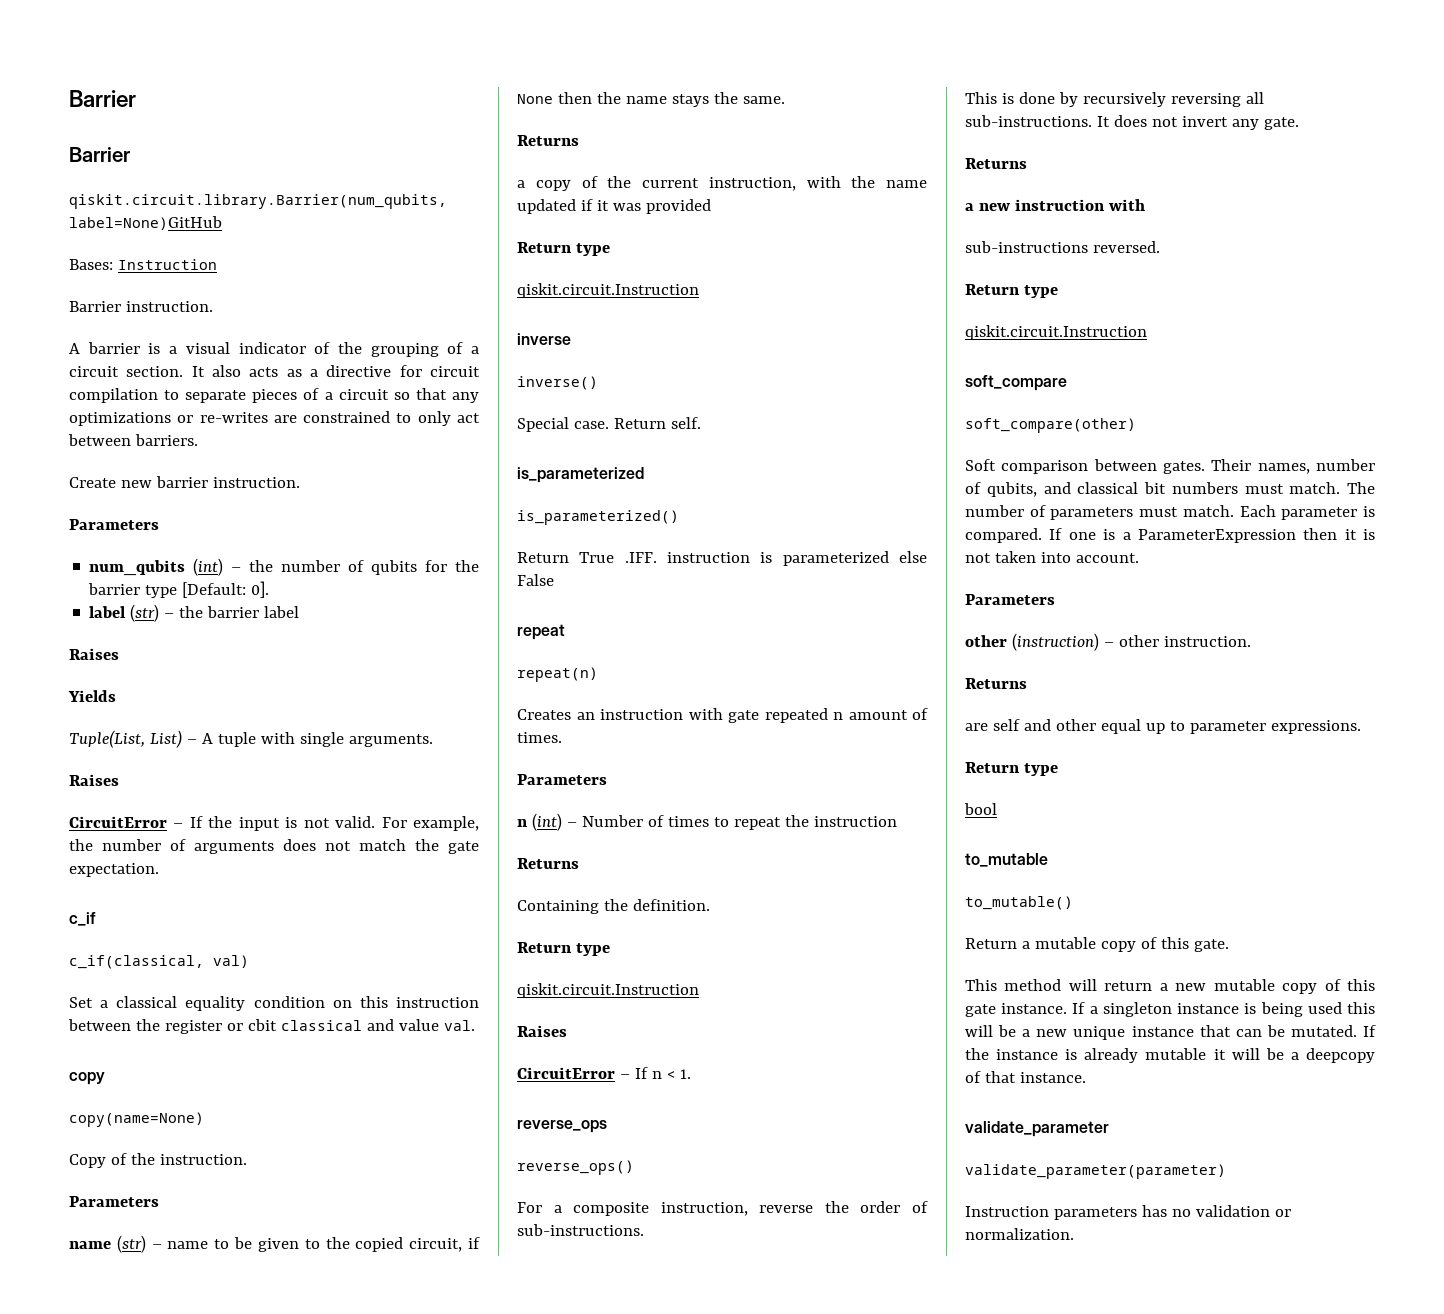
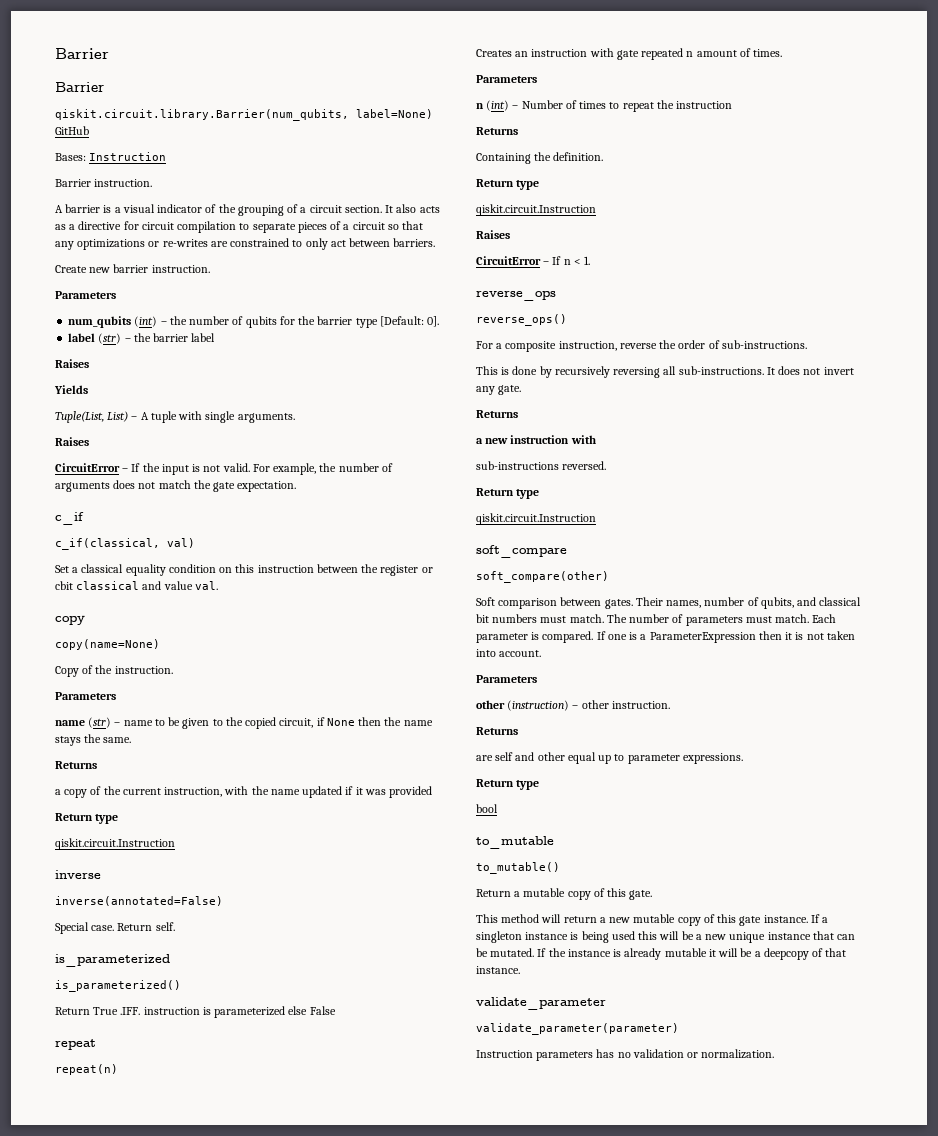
- qiskit.circuit.library.Barrier(num_qubits, label=None)GitHub
+ qiskit.circuit.library.Barrier(num_qubits, label=None) GitHub
- inverse()
+ inverse(annotated=False)

